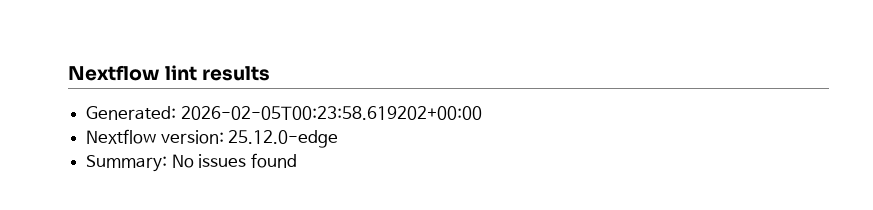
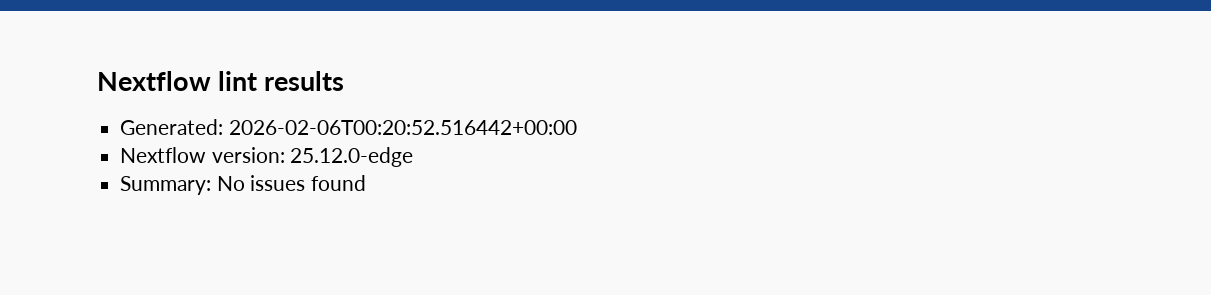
- Generated: 2026-02-05T00:23:58.619202+00:00
+ Generated: 2026-02-06T00:20:52.516442+00:00

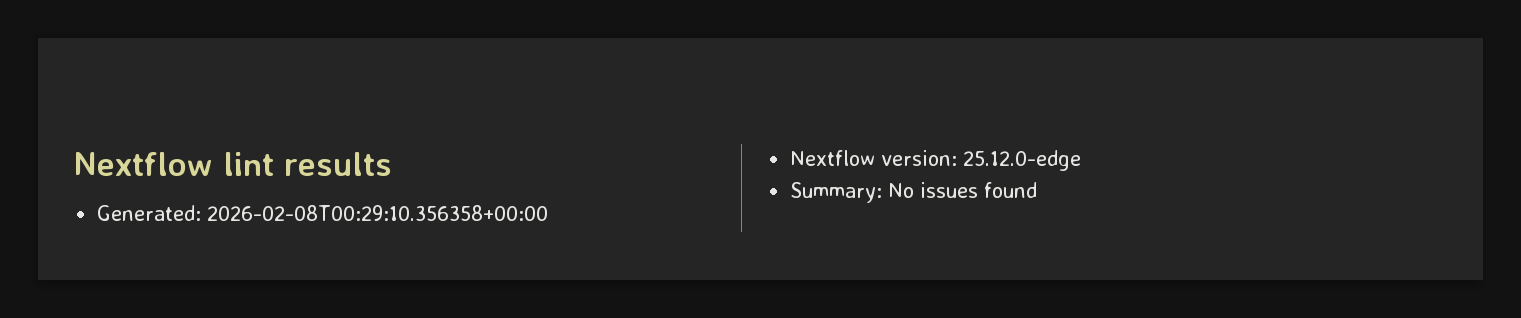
- Generated: 2026-02-06T00:20:52.516442+00:00
+ Generated: 2026-02-08T00:29:10.356358+00:00

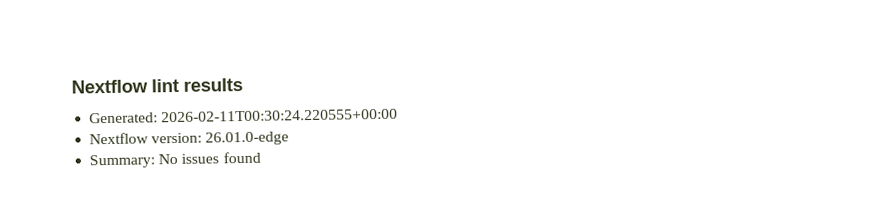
- Generated: 2026-02-08T00:29:10.356358+00:00
+ Generated: 2026-02-11T00:30:24.220555+00:00
- Nextflow version: 25.12.0-edge
+ Nextflow version: 26.01.0-edge

